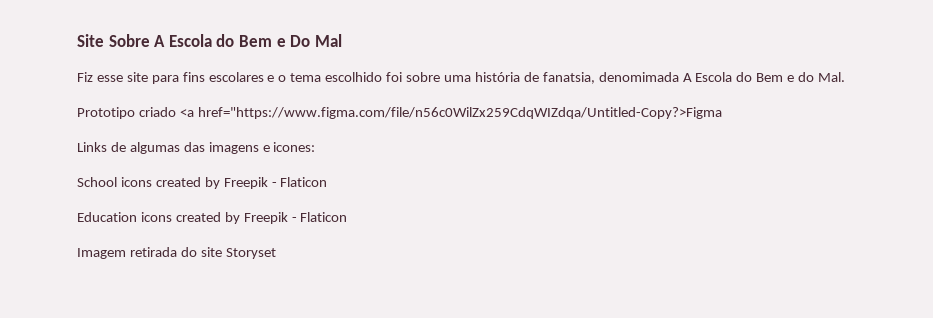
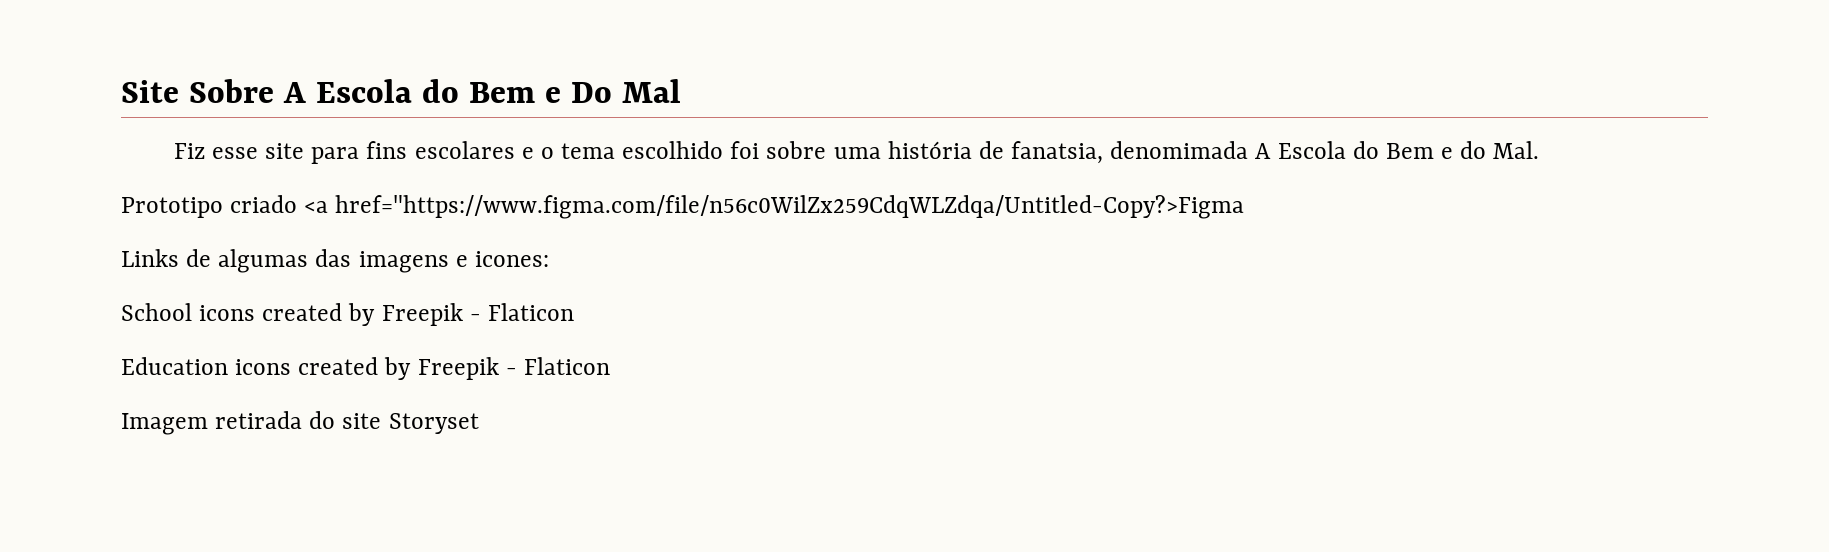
- Prototipo criado <a href="https://www.figma.com/file/n56c0WilZx259CdqWIZdqa/Untitled-Copy?>Figma
+ Prototipo criado <a href="https://www.figma.com/file/n56c0WilZx259CdqWLZdqa/Untitled-Copy?>Figma

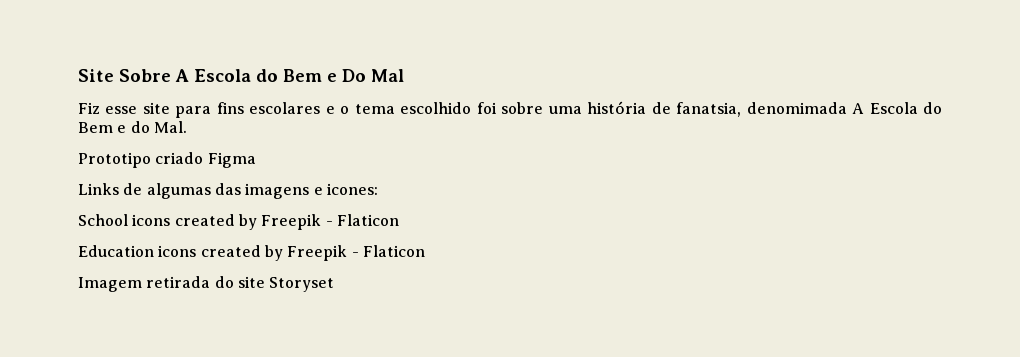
- Prototipo criado <a href="https://www.figma.com/file/n56c0WilZx259CdqWLZdqa/Untitled-Copy?>Figma
+ Prototipo criado Figma

